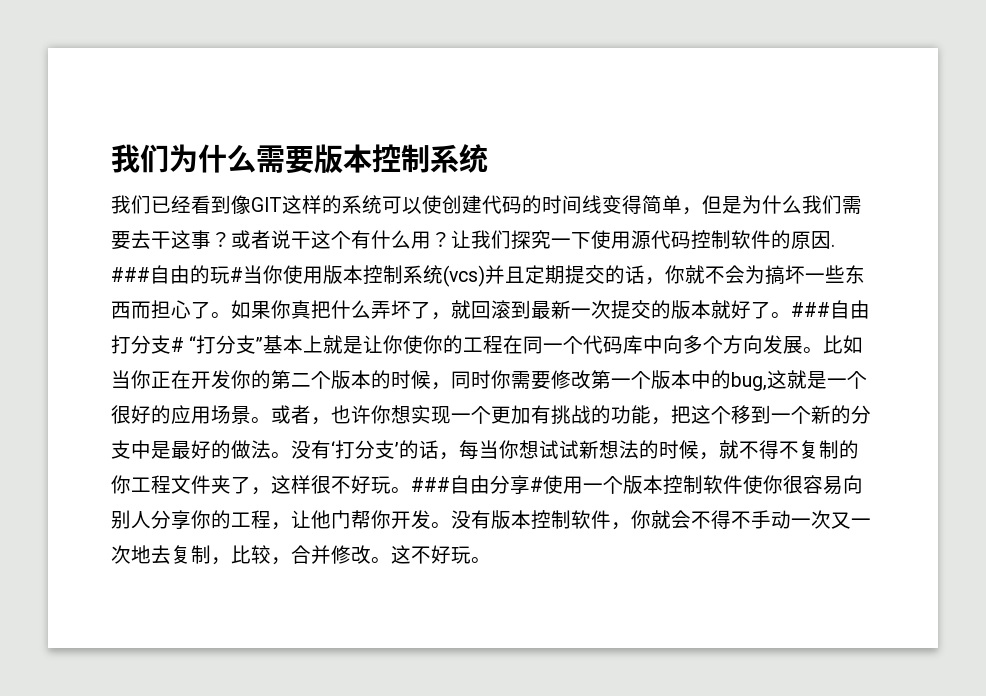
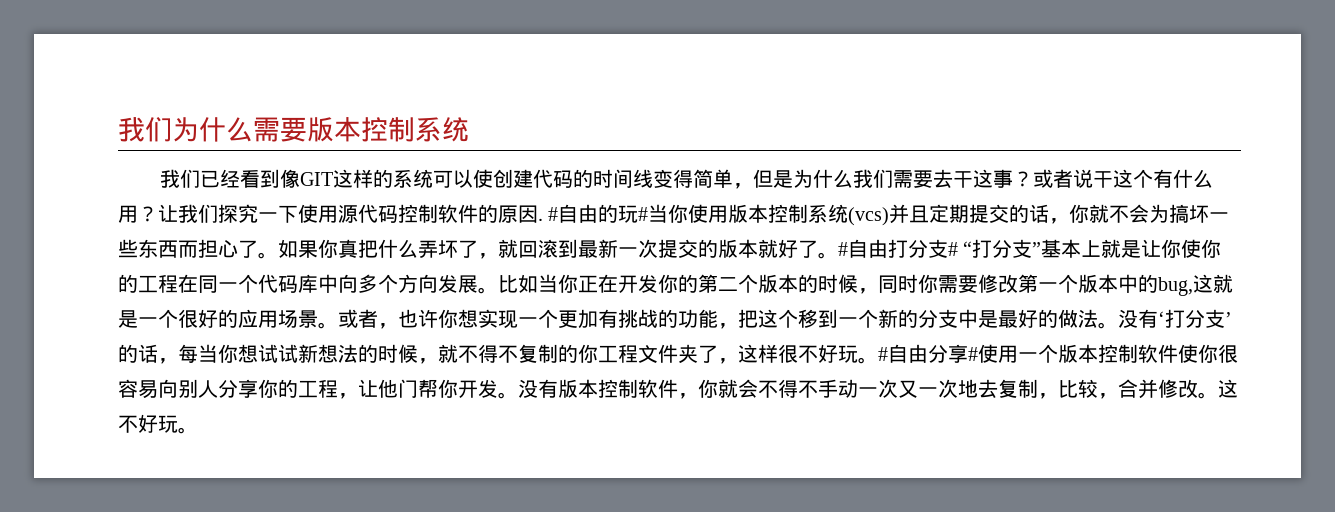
- ###自由的玩#当你使用版本控制系统(vcs)并且定期提交的话，你就不会为搞坏一些东西而担心了。
+ #自由的玩#当你使用版本控制系统(vcs)并且定期提交的话，你就不会为搞坏一些东西而担心了。
- ###自由打分支# “打分支”基本上就是让你使你的工程在同一个代码库中向多个方向发展。
+ #自由打分支# “打分支”基本上就是让你使你的工程在同一个代码库中向多个方向发展。
- ###自由分享#使用一个版本控制软件使你很容易向别人分享你的工程，让他门帮你开发。
+ #自由分享#使用一个版本控制软件使你很容易向别人分享你的工程，让他门帮你开发。

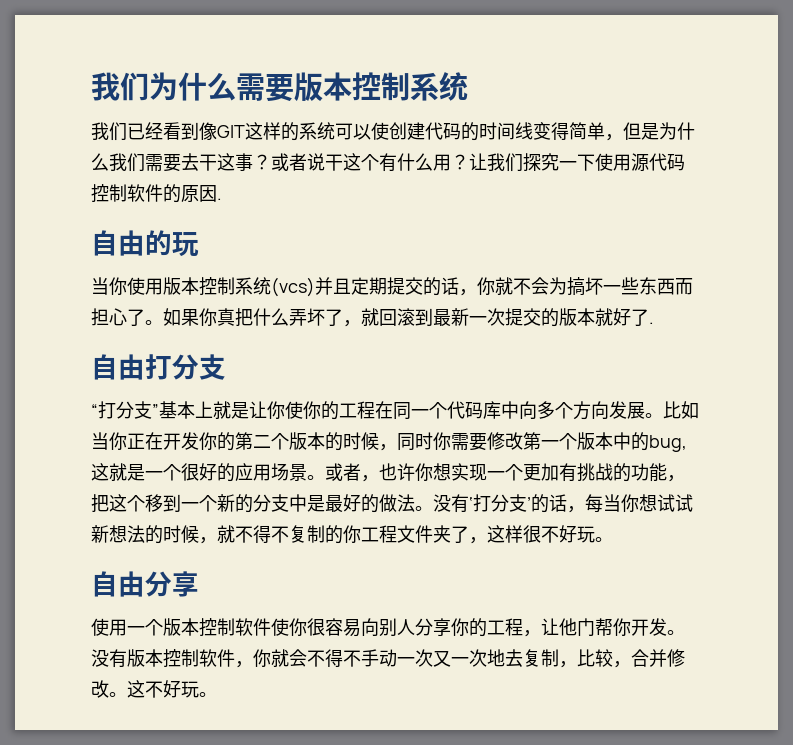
- 让我们探究一下使用源代码控制软件的原因. #自由的玩#当你使用版本控制系统(vcs)并且定期提交的话，你就不会为搞坏一些东西而担心了。
+ 让我们探究一下使用源代码控制软件的原因.
+ 自由的玩
+ 当你使用版本控制系统(vcs)并且定期提交的话，你就不会为搞坏一些东西而担心了。
- 如果你真把什么弄坏了，就回滚到最新一次提交的版本就好了。#自由打分支# “打分支”基本上就是让你使你的工程在同一个代码库中向多个方向发展。
+ 如果你真把什么弄坏了，就回滚到最新一次提交的版本就好了.
+ 自由打分支
+ “打分支”基本上就是让你使你的工程在同一个代码库中向多个方向发展。
- 没有‘打分支’的话，每当你想试试新想法的时候，就不得不复制的你工程文件夹了，这样很不好玩。#自由分享#使用一个版本控制软件使你很容易向别人分享你的工程，让他门帮你开发。
+ 没有‘打分支’的话，每当你想试试新想法的时候，就不得不复制的你工程文件夹了，这样很不好玩。
+ 自由分享
+ 使用一个版本控制软件使你很容易向别人分享你的工程，让他门帮你开发。

